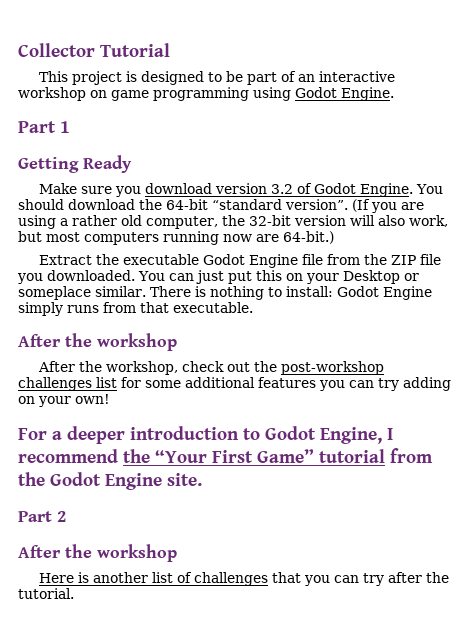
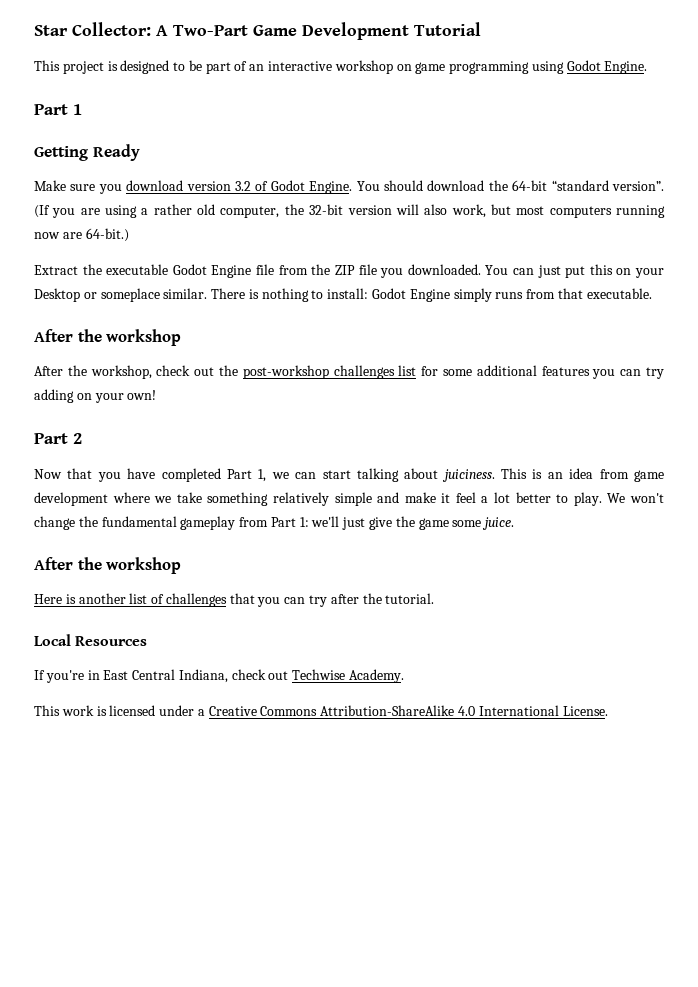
- Collector Tutorial
+ Star Collector: A Two-Part Game Development Tutorial
- For a deeper introduction to Godot Engine, I recommend the “Your First Game” tutorial from the Godot Engine site.
  Part 2
+ Now that you have completed Part 1, we can start talking about juiciness. This is an idea from game development where we take something relatively simple and make it feel a lot better to play. We won't change the fundamental gameplay from Part 1: we'll just give the game some juice.
+ Local Resources
+ If you're in East Central Indiana, check out Techwise Academy.
+ This work is licensed under a Creative Commons Attribution-ShareAlike 4.0 International License.

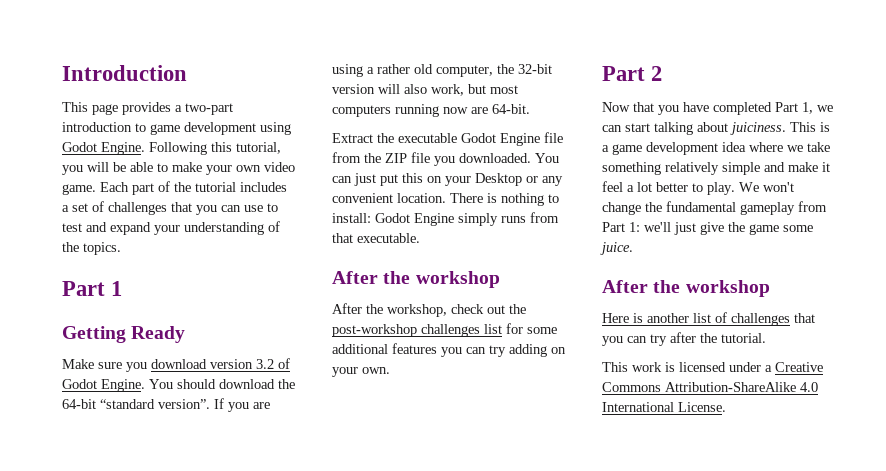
- Star Collector: A Two-Part Game Development Tutorial
- This project is designed to be part of an interactive workshop on game programming using Godot Engine.
+ Introduction
+ This page provides a two-part introduction to game development using Godot Engine. Following this tutorial, you will be able to make your own video game. Each part of the tutorial includes a set of challenges that you can use to test and expand your understanding of the topics.
- (If you are using a rather old computer, the 32-bit version will also work, but most computers running now are 64-bit.)
+ If you are using a rather old computer, the 32-bit version will also work, but most computers running now are 64-bit.
- You can just put this on your Desktop or someplace similar.
+ You can just put this on your Desktop or any convenient location.
- After the workshop, check out the post-workshop challenges list for some additional features you can try adding on your own!
+ After the workshop, check out the post-workshop challenges list for some additional features you can try adding on your own.
- This is an idea from game development where we take something relatively simple and make it feel a lot better to play.
+ This is a game development idea where we take something relatively simple and make it feel a lot better to play.
- Local Resources
- If you're in East Central Indiana, check out Techwise Academy.

